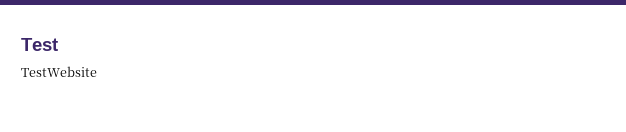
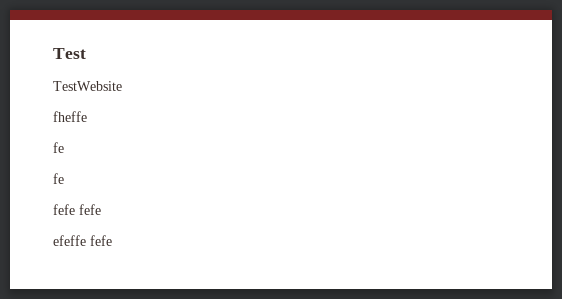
+ fheffe
+ fe
+ fe
+ fefe fefe
+ efeffe fefe

